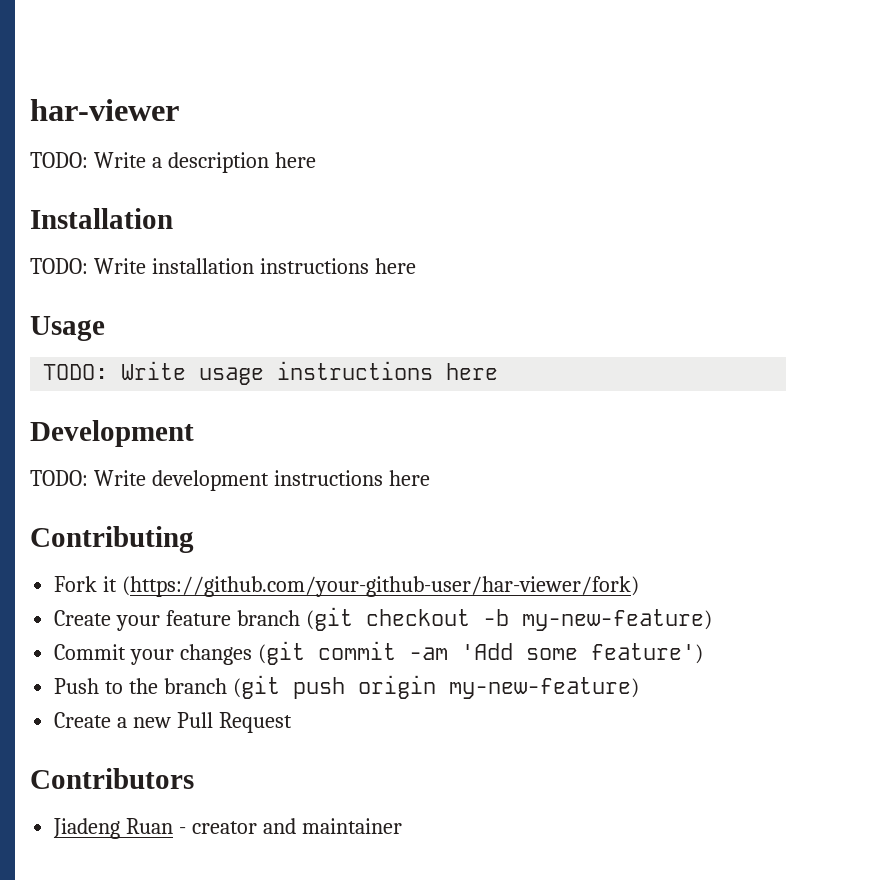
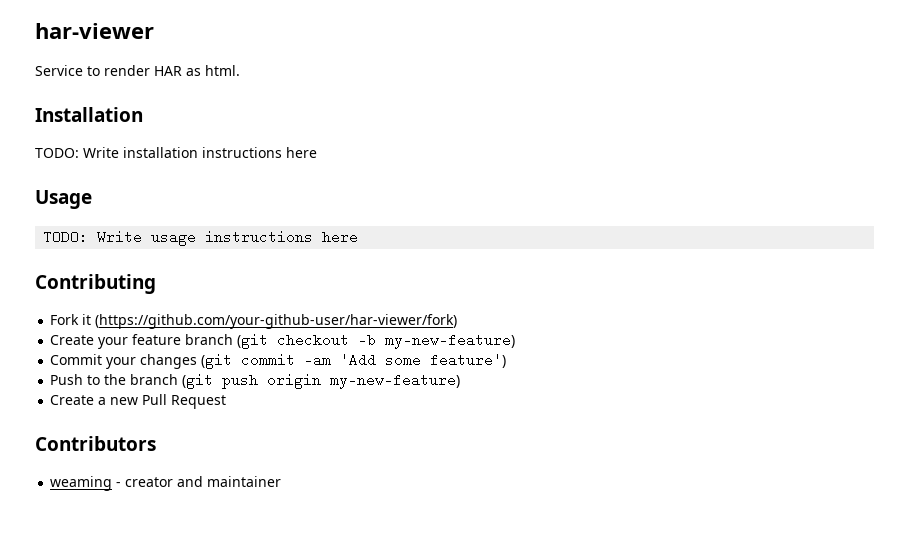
- TODO: Write a description here
+ Service to render HAR as html.
- Development
- TODO: Write development instructions here
- Jiadeng Ruan - creator and maintainer
+ weaming - creator and maintainer

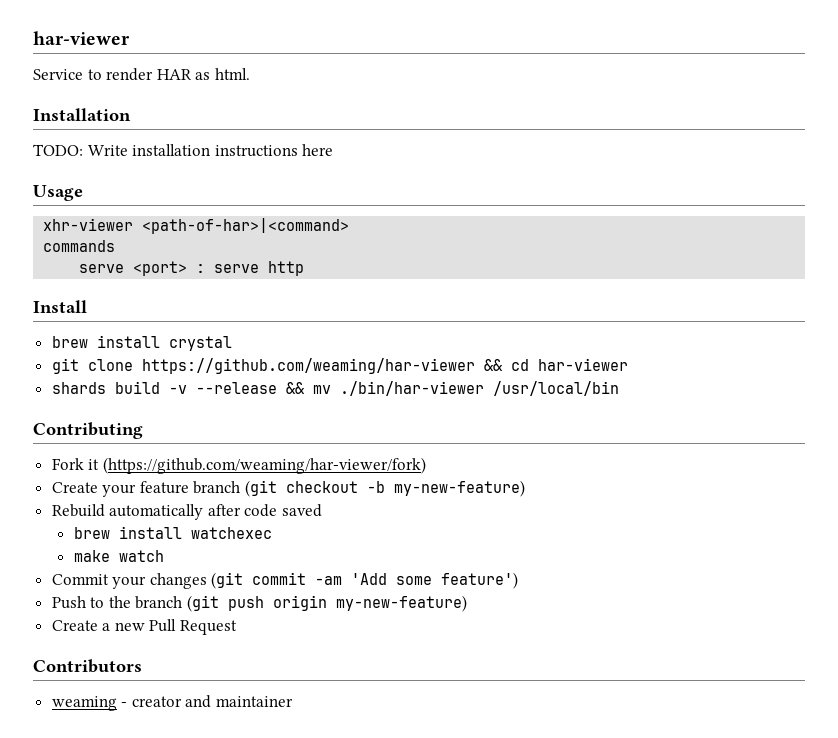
- TODO: Write usage instructions here
+ xhr-viewer <path-of-har>|<command>
+ commands
+ serve <port> : serve http
+ Install
+ brew install crystal
+ git clone https://github.com/weaming/har-viewer && cd har-viewer
+ shards build -v --release && mv ./bin/har-viewer /usr/local/bin
- Fork it (https://github.com/your-github-user/har-viewer/fork)
+ Fork it (https://github.com/weaming/har-viewer/fork)
+ Rebuild automatically after code saved
+ brew install watchexec
+ make watch

